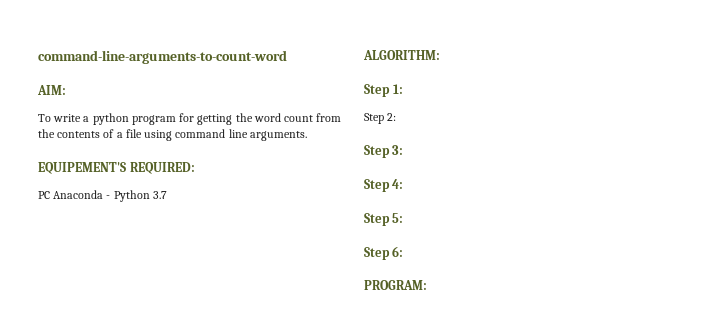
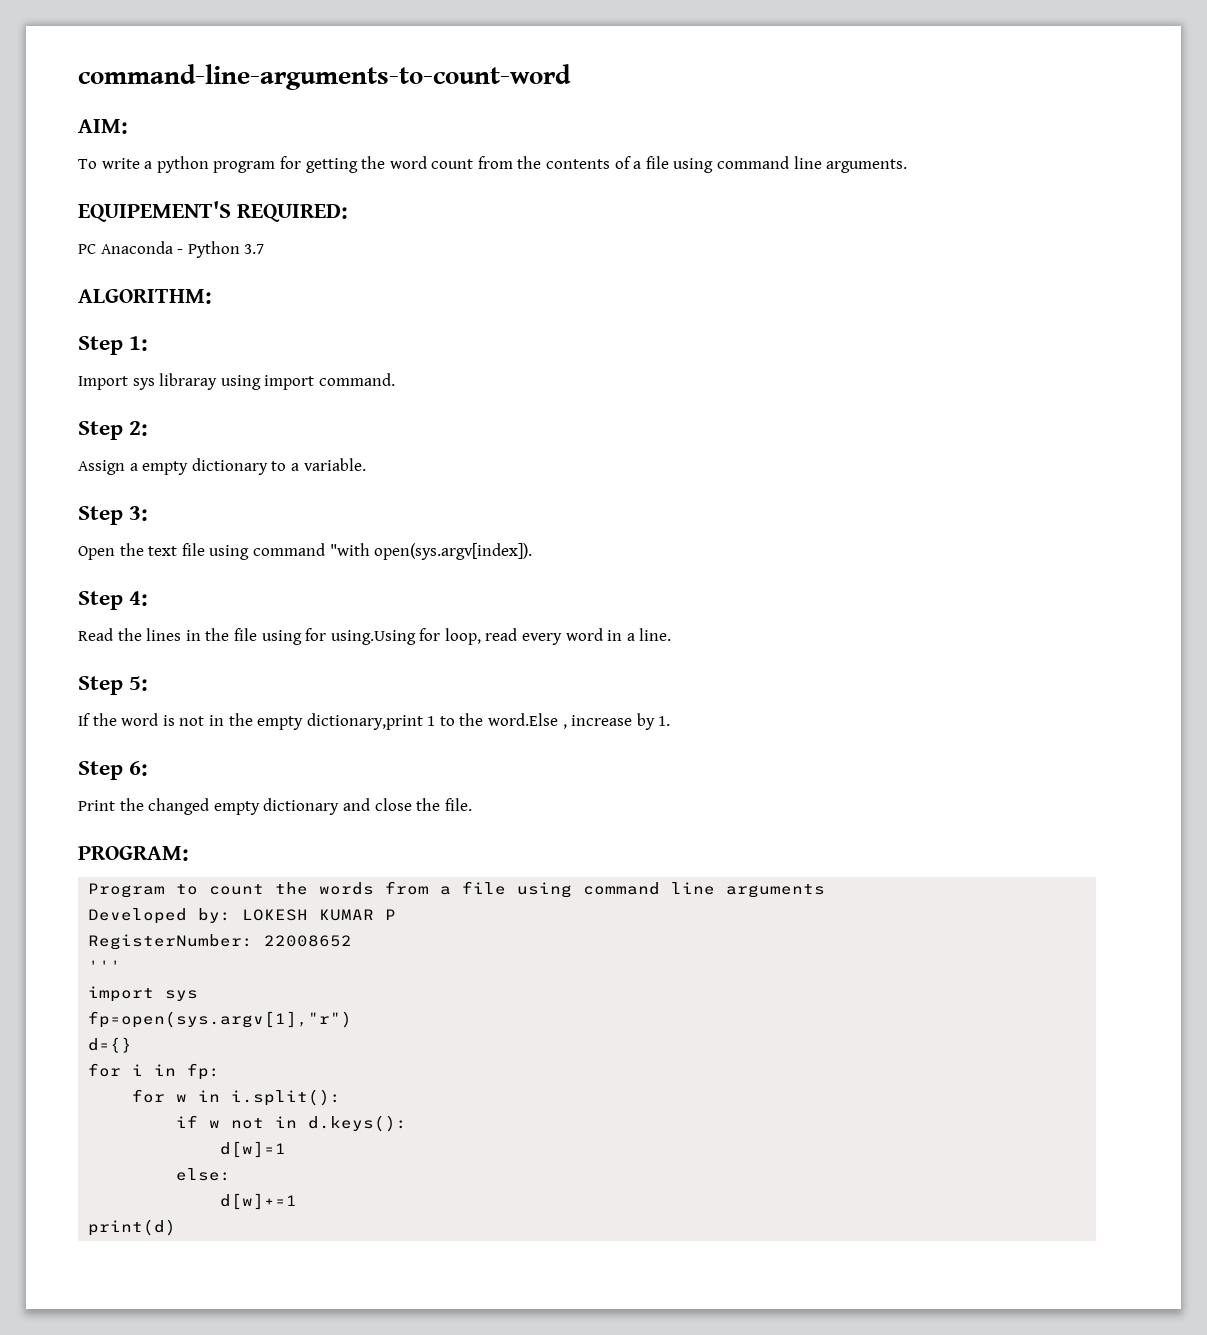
+ Import sys libraray using import command.
  Step 2:
+ Assign a empty dictionary to a variable.
  Step 3:
+ Open the text file using command "with open(sys.argv[index]).
  Step 4:
+ Read the lines in the file using for using.Using for loop, read every word in a line.
  Step 5:
+ If the word is not in the empty dictionary,print 1 to the word.Else , increase by 1.
  Step 6:
+ Print the changed empty dictionary and close the file.
  PROGRAM:
+ Program to count the words from a file using command line arguments
+ Developed by: LOKESH KUMAR P
+ RegisterNumber: 22008652
+ '''
+ import sys
+ fp=open(sys.argv[1],"r")
+ d={}
+ for i in fp:
+ for w in i.split():
+ if w not in d.keys():
+ d[w]=1
+ else:
+ d[w]+=1
+ print(d)

